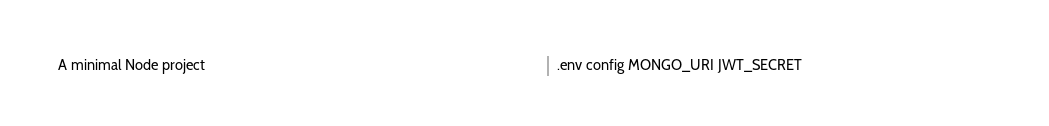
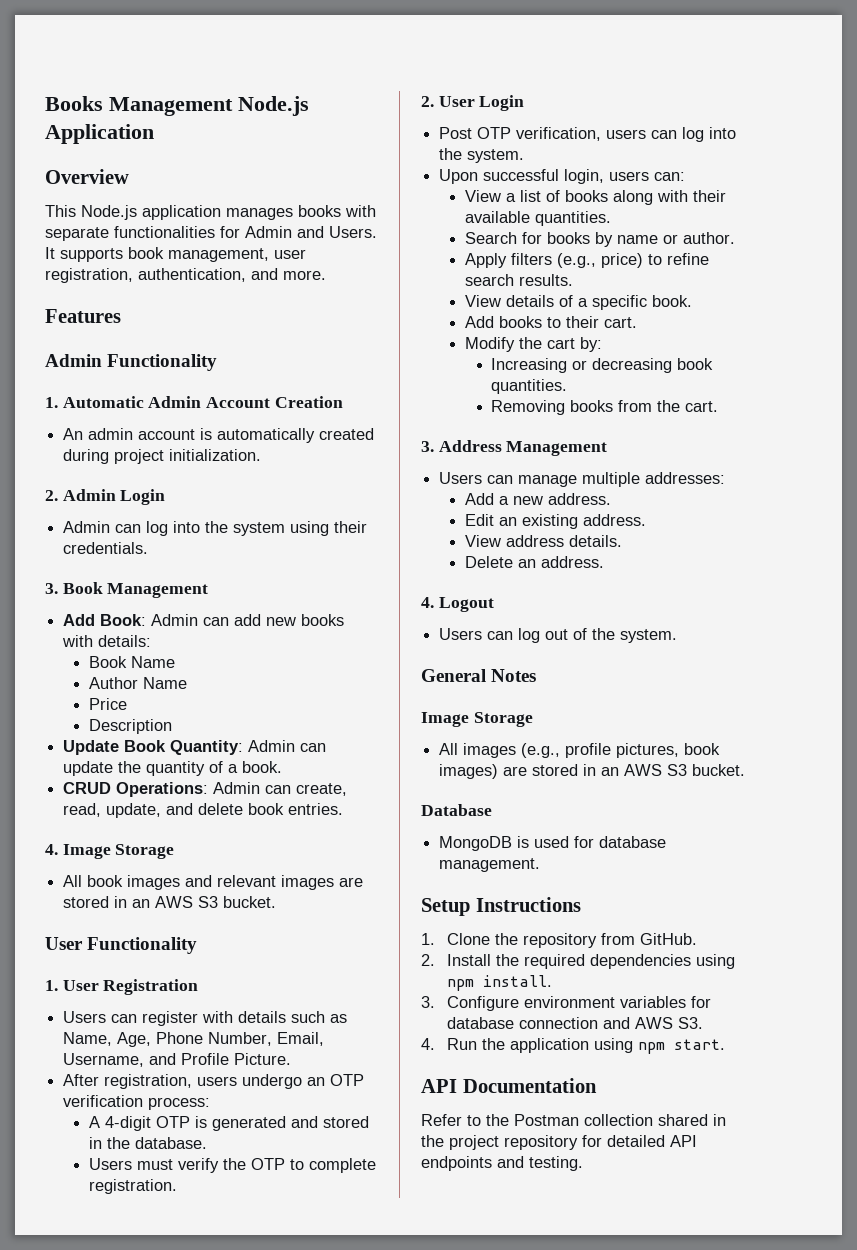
- A minimal Node project
- .env config MONGO_URI JWT_SECRET
+ Books Management Node.js Application
+ Overview
+ This Node.js application manages books with separate functionalities for Admin and Users. It supports book management, user registration, authentication, and more.
+ Features
+ Admin Functionality
+ 1. Automatic Admin Account Creation
+ An admin account is automatically created during project initialization.
+ 2. Admin Login
+ Admin can log into the system using their credentials.
+ 3. Book Management
+ Add Book: Admin can add new books with details:
+ Book Name
+ Author Name
+ Price
+ Description
+ Update Book Quantity: Admin can update the quantity of a book.
+ CRUD Operations: Admin can create, read, update, and delete book entries.
+ 4. Image Storage
+ All book images and relevant images are stored in an AWS S3 bucket.
+ User Functionality
+ 1. User Registration
+ Users can register with details such as Name, Age, Phone Number, Email, Username, and Profile Picture.
+ After registration, users undergo an OTP verification process:
+ A 4-digit OTP is generated and stored in the database.
+ Users must verify the OTP to complete registration.
+ 2. User Login
+ Post OTP verification, users can log into the system.
+ Upon successful login, users can:
+ View a list of books along with their available quantities.
+ Search for books by name or author.
+ Apply filters (e.g., price) to refine search results.
+ View details of a specific book.
+ Add books to their cart.
+ Modify the cart by:
+ Increasing or decreasing book quantities.
+ Removing books from the cart.
+ 3. Address Management
+ Users can manage multiple addresses:
+ Add a new address.
+ Edit an existing address.
+ View address details.
+ Delete an address.
+ 4. Logout
+ Users can log out of the system.
+ General Notes
+ Image Storage
+ All images (e.g., profile pictures, book images) are stored in an AWS S3 bucket.
+ Database
+ MongoDB is used for database management.
+ Setup Instructions
+ 1. Clone the repository from GitHub.
+ 2. Install the required dependencies using npm install.
+ 3. Configure environment variables for database connection and AWS S3.
+ 4. Run the application using npm start.
+ API Documentation
+ Refer to the Postman collection shared in the project repository for detailed API endpoints and testing.

